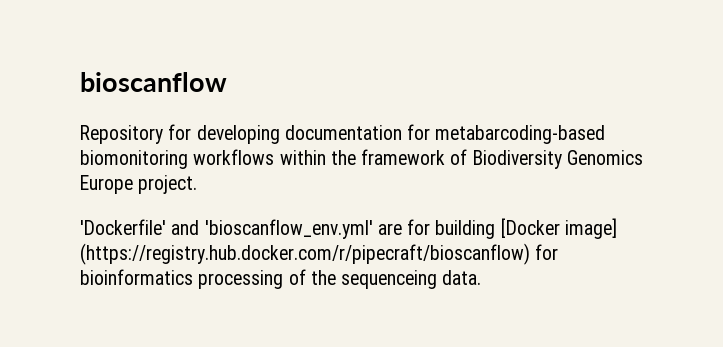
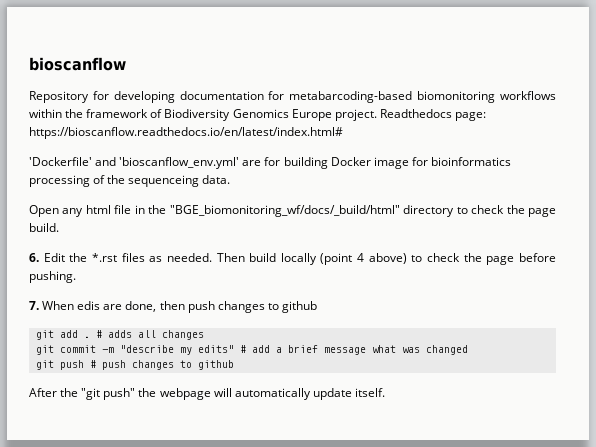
+ Readthedocs page: https://bioscanflow.readthedocs.io/en/latest/index.html#
- 'Dockerfile' and 'bioscanflow_env.yml' are for building [Docker image] (https://registry.hub.docker.com/r/pipecraft/bioscanflow) for bioinformatics processing of the sequenceing data.
+ 'Dockerfile' and 'bioscanflow_env.yml' are for building Docker image for bioinformatics processing of the sequenceing data.
+ Open any html file in the "BGE_biomonitoring_wf/docs/_build/html" directory to check the page build.
+ 6. Edit the *.rst files as needed. Then build locally (point 4 above) to check the page before pushing.
+ 7. When edis are done, then push changes to github
+ git add . # adds all changes
+ git commit -m "describe my edits" # add a brief message what was changed
+ git push # push changes to github
+ After the "git push" the webpage will automatically update itself.

